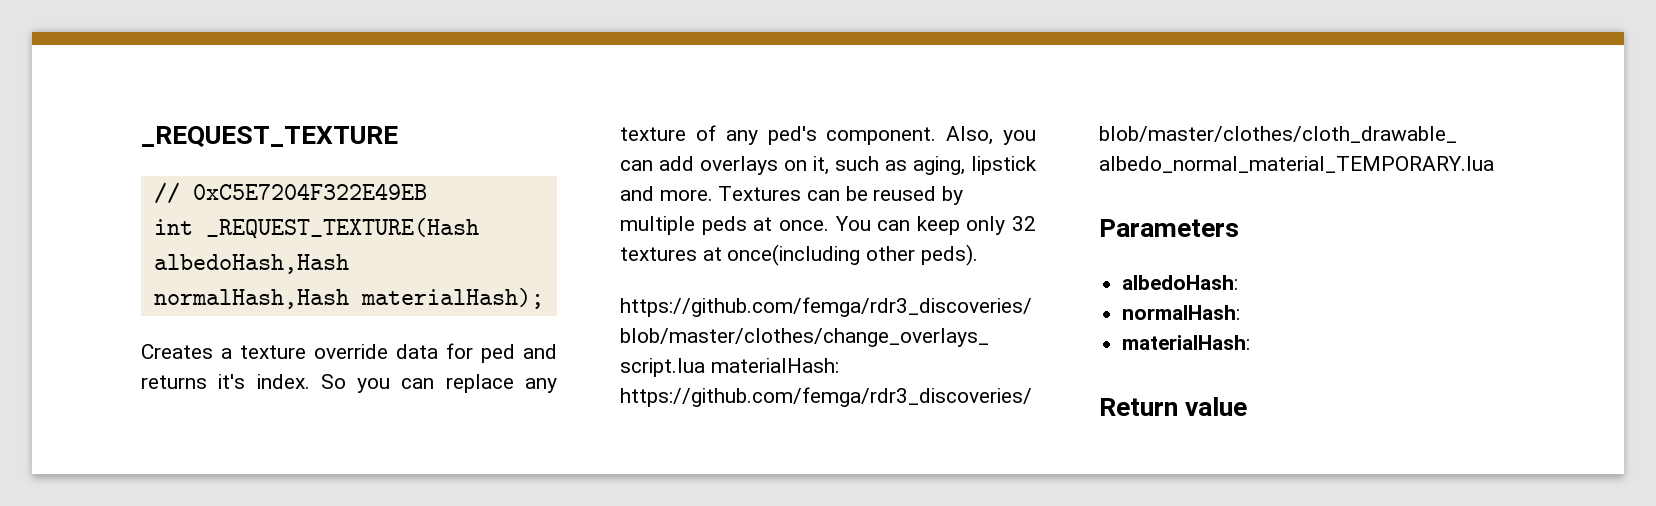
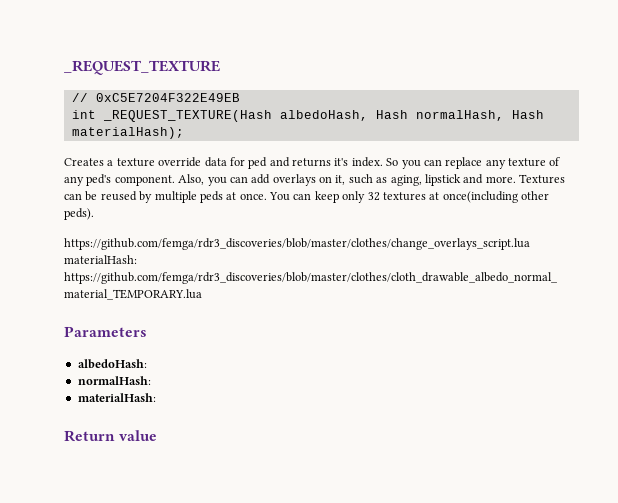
- int _REQUEST_TEXTURE(Hash albedoHash,Hash normalHash,Hash materialHash);
+ int _REQUEST_TEXTURE(Hash albedoHash, Hash normalHash, Hash materialHash);

